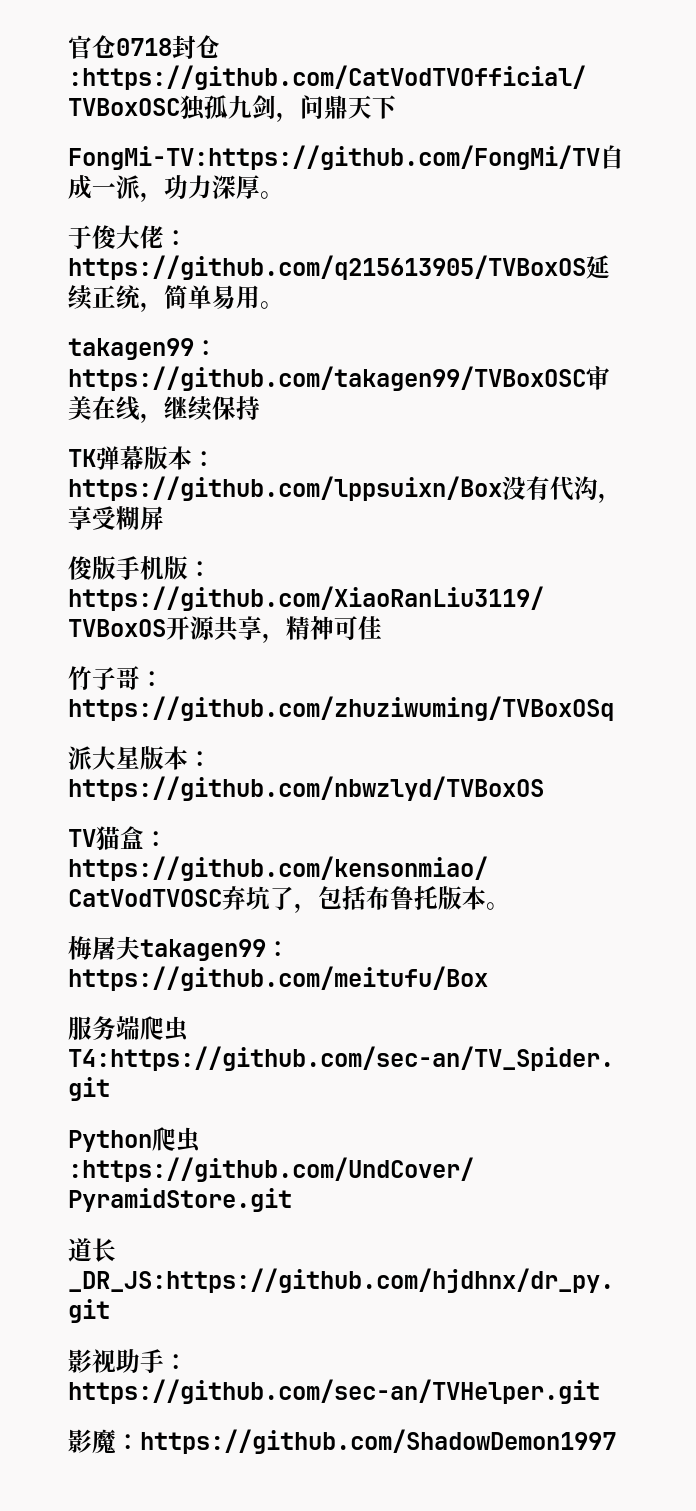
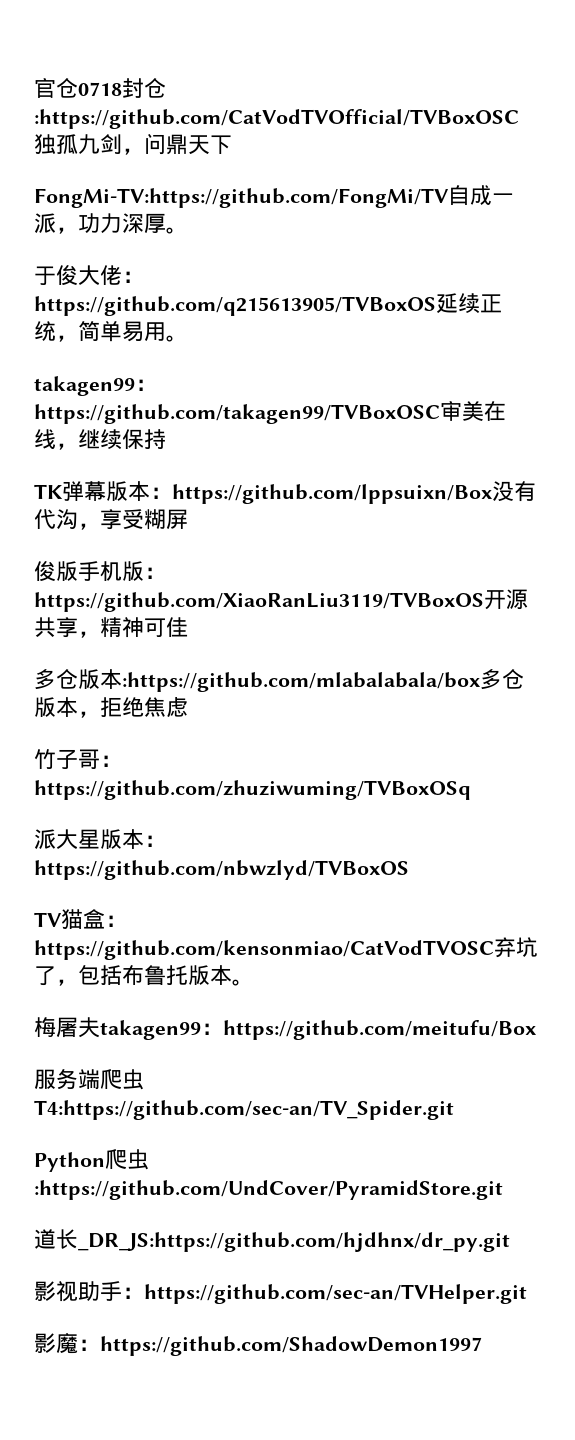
+ 多仓版本:https://github.com/mlabalabala/box多仓版本，拒绝焦虑

